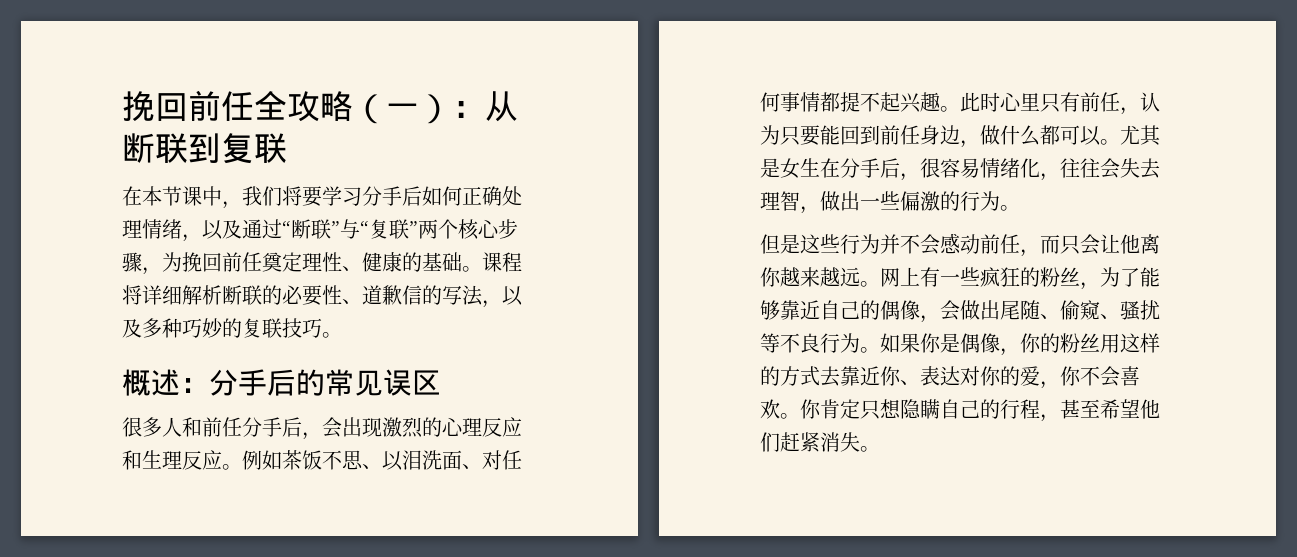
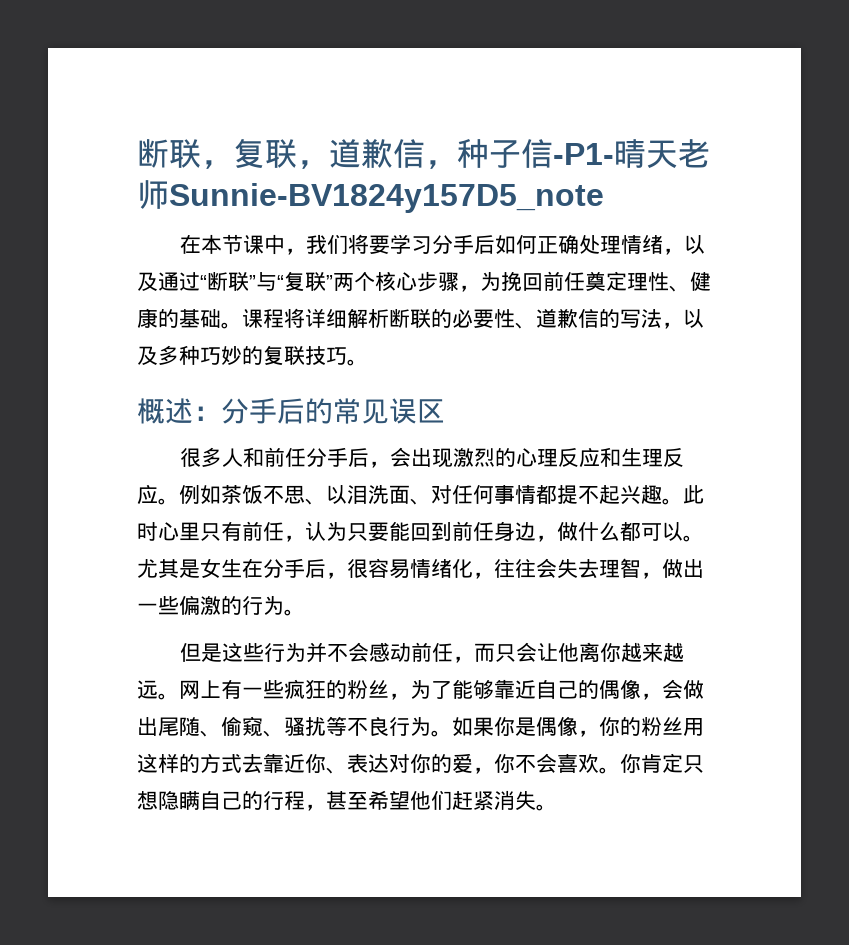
- 挽回前任全攻略（一）：从断联到复联
+ 断联，复联，道歉信，种子信-P1-晴天老师Sunnie-BV1824y157D5_note

